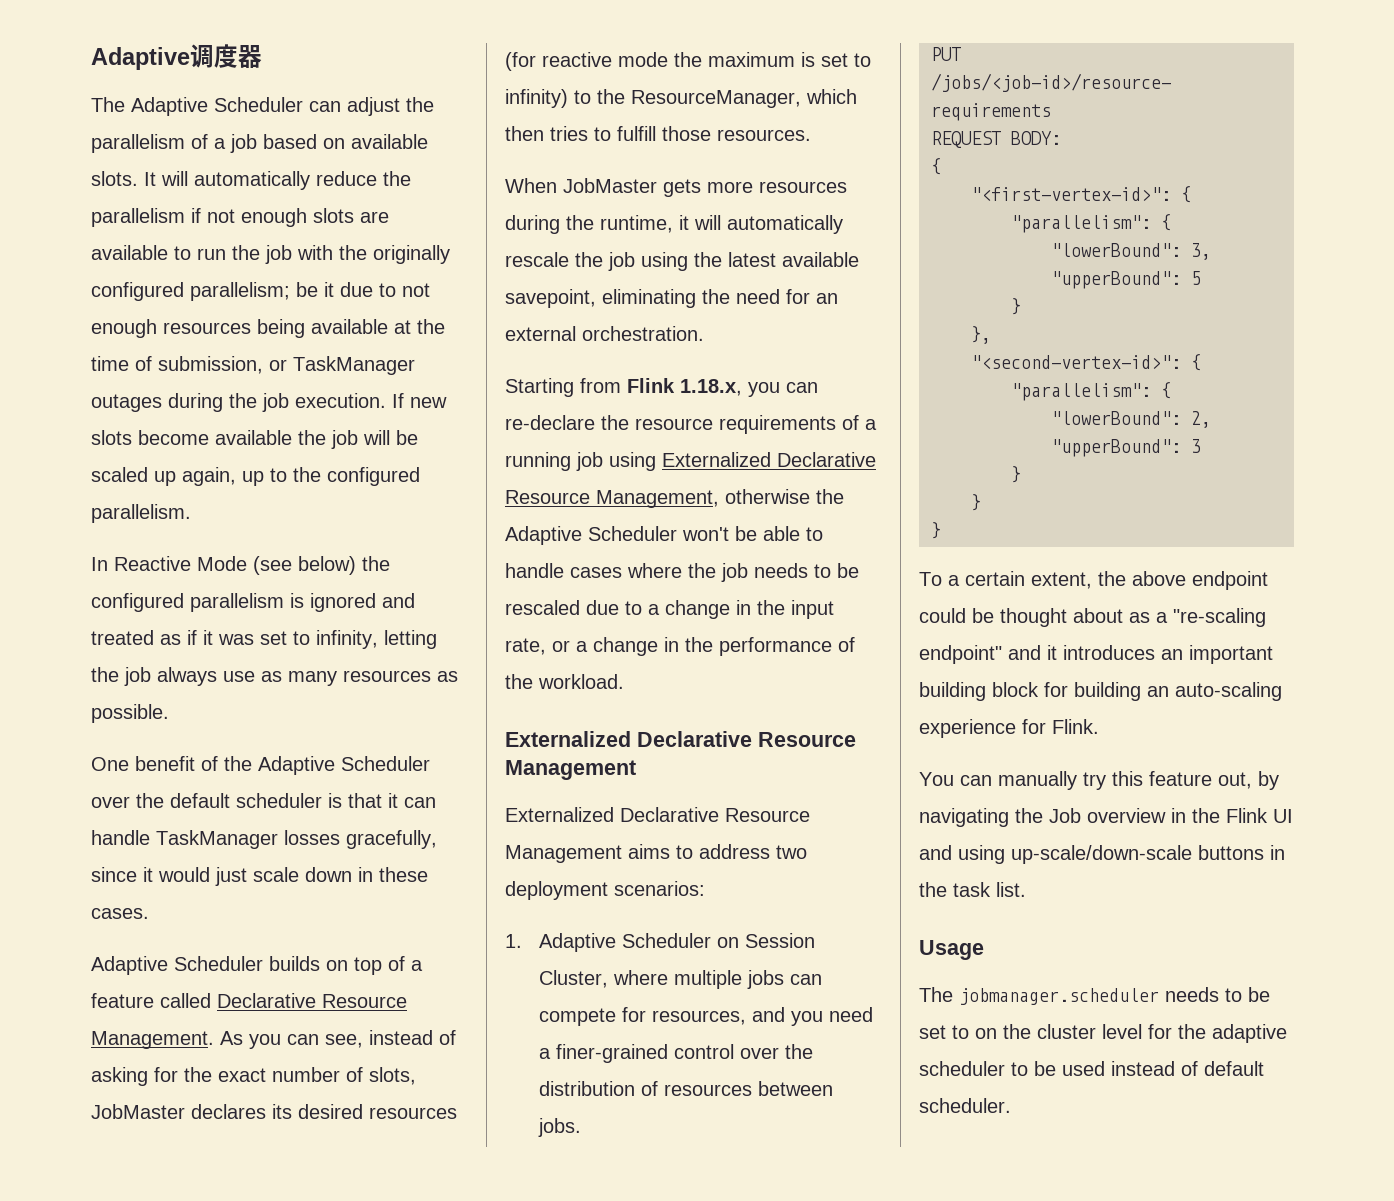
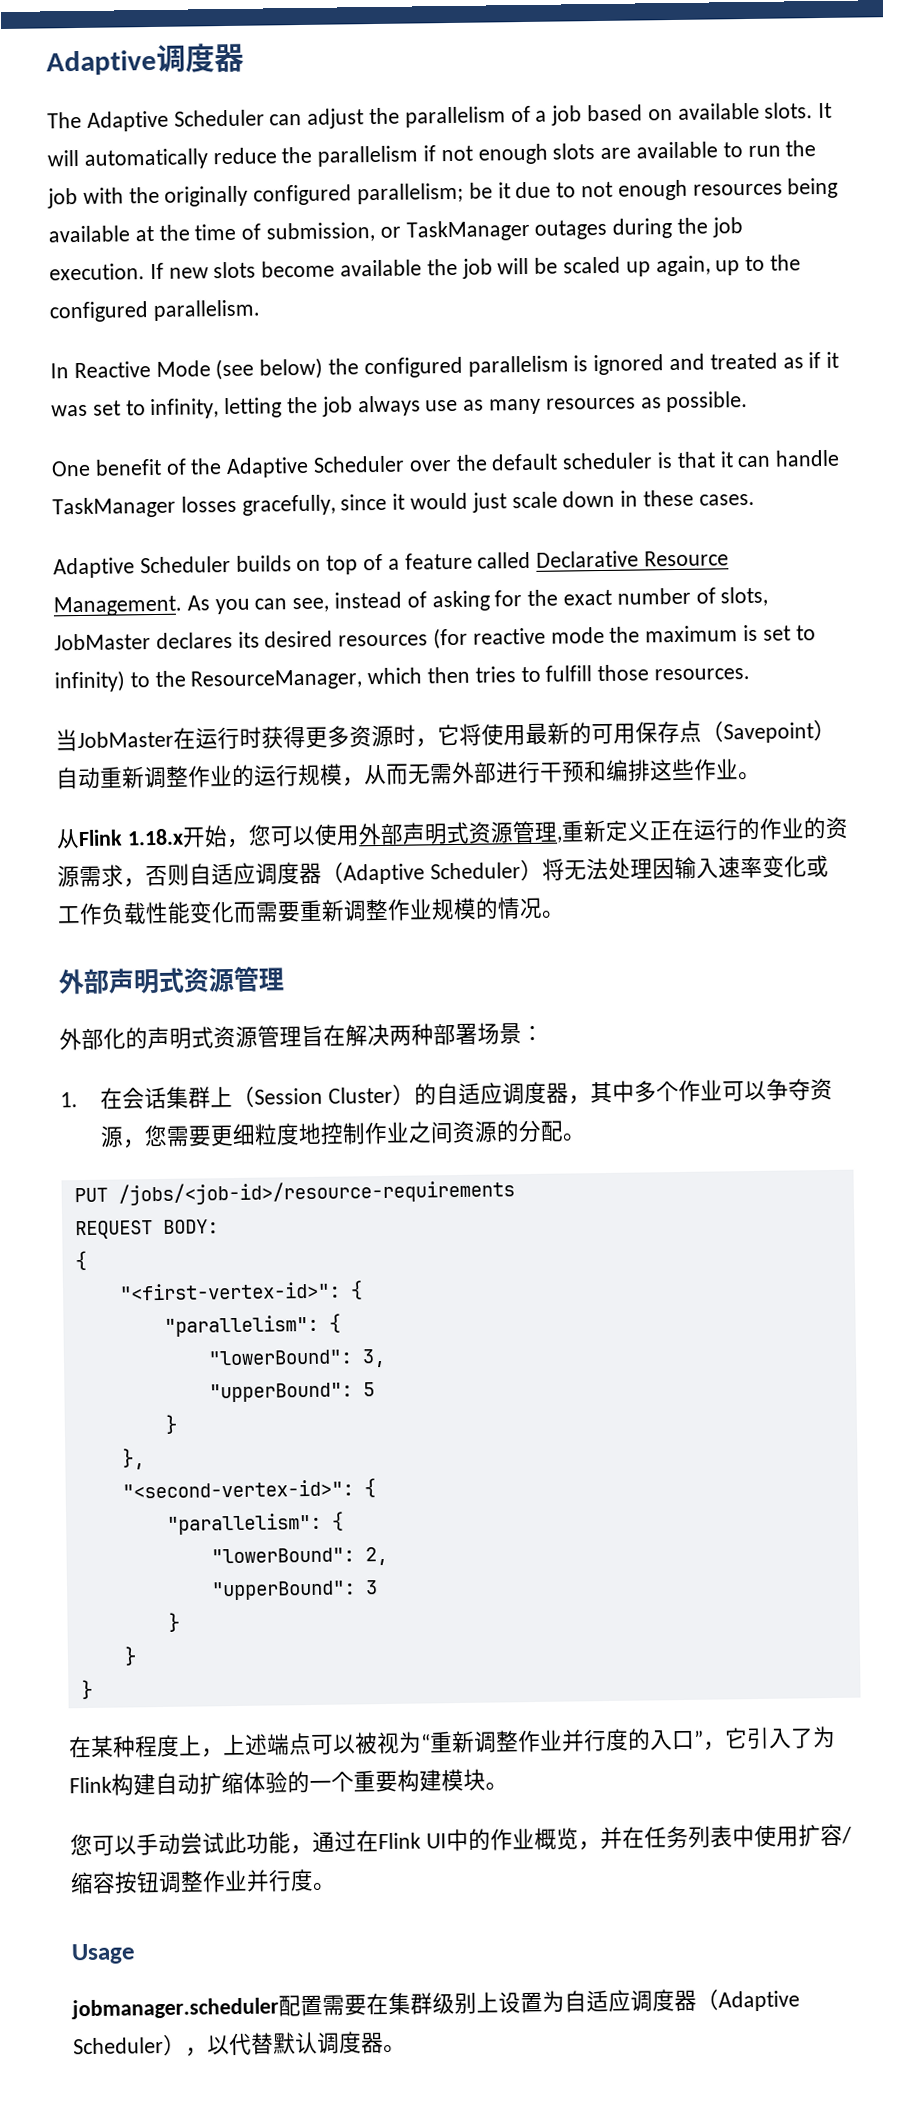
- When JobMaster gets more resources during the runtime, it will automatically rescale the job using the latest available savepoint, eliminating the need for an external orchestration.
- Starting from Flink 1.18.x, you can re-declare the resource requirements of a running job using Externalized Declarative Resource Management, otherwise the Adaptive Scheduler won't be able to handle cases where the job needs to be rescaled due to a change in the input rate, or a change in the performance of the workload.
- Externalized Declarative Resource Management
- Externalized Declarative Resource Management aims to address two deployment scenarios:
- 1. Adaptive Scheduler on Session Cluster, where multiple jobs can compete for resources, and you need a finer-grained control over the distribution of resources between jobs.
+ 当JobMaster在运行时获得更多资源时，它将使用最新的可用保存点（Savepoint）自动重新调整作业的运行规模，从而无需外部进行干预和编排这些作业。
+ 从Flink 1.18.x开始，您可以使用外部声明式资源管理,重新定义正在运行的作业的资源需求，否则自适应调度器（Adaptive Scheduler）将无法处理因输入速率变化或工作负载性能变化而需要重新调整作业规模的情况。
+ 外部声明式资源管理
+ 外部化的声明式资源管理旨在解决两种部署场景：
+ 1.在会话集群上（Session Cluster）的自适应调度器，其中多个作业可以争夺资源，您需要更细粒度地控制作业之间资源的分配。
- To a certain extent, the above endpoint could be thought about as a "re-scaling endpoint" and it introduces an important building block for building an auto-scaling experience for Flink.
- You can manually try this feature out, by navigating the Job overview in the Flink UI and using up-scale/down-scale buttons in the task list.
+ 在某种程度上，上述端点可以被视为“重新调整作业并行度的入口”，它引入了为Flink构建自动扩缩体验的一个重要构建模块。
+ 您可以手动尝试此功能，通过在Flink UI中的作业概览，并在任务列表中使用扩容/缩容按钮调整作业并行度。
  Usage
- The jobmanager.scheduler needs to be set to on the cluster level for the adaptive scheduler to be used instead of default scheduler.
+ jobmanager.scheduler配置需要在集群级别上设置为自适应调度器（Adaptive Scheduler），以代替默认调度器。

